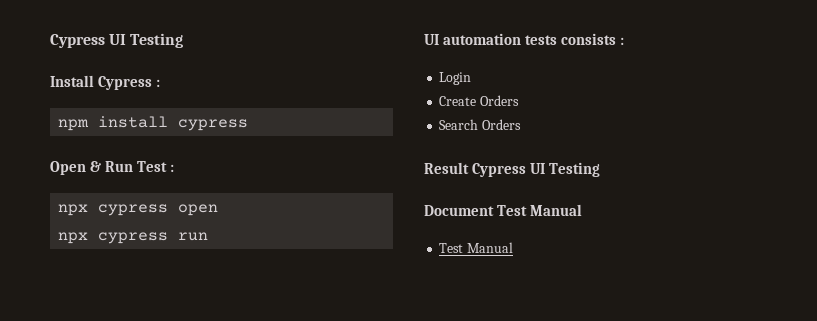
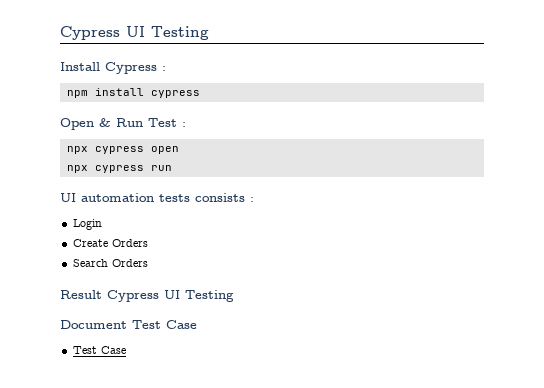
- Document Test Manual
- Test Manual
+ Document Test Case
+ Test Case

